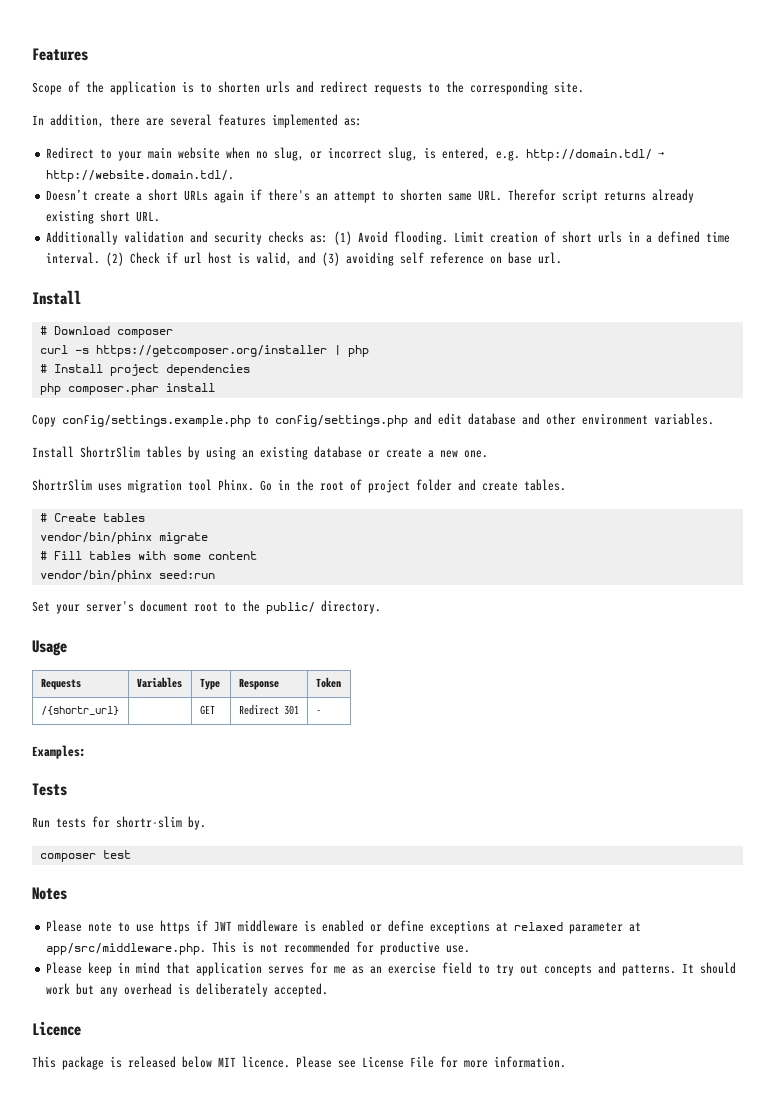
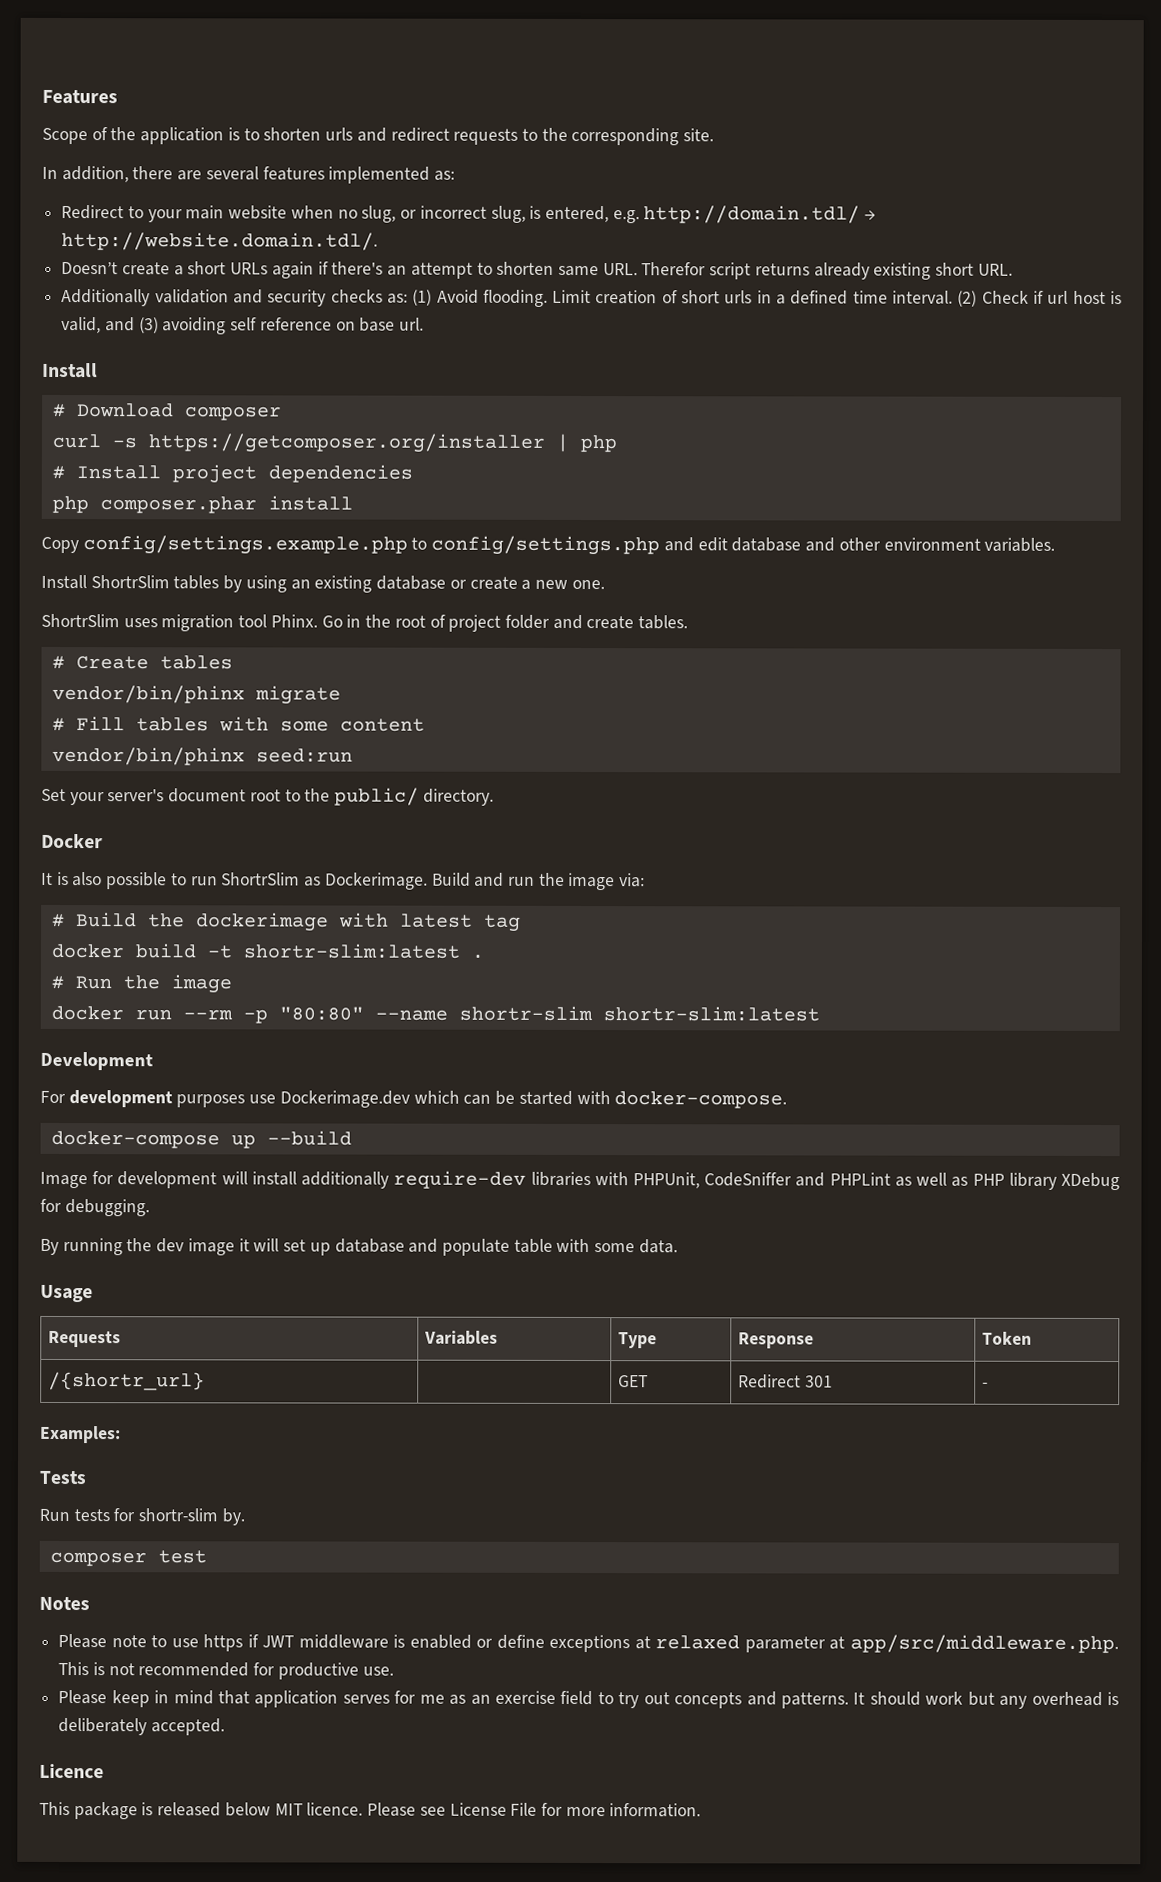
+ Docker
+ It is also possible to run ShortrSlim as Dockerimage. Build and run the image via:
+ # Build the dockerimage with latest tag
+ docker build -t shortr-slim:latest .
+ # Run the image
+ docker run --rm -p "80:80" --name shortr-slim shortr-slim:latest
+ Development
+ For development purposes use Dockerimage.dev which can be started with docker-compose.
+ docker-compose up --build
+ Image for development will install additionally require-dev libraries with PHPUnit, CodeSniffer and PHPLint as well as PHP library XDebug for debugging.
+ By running the dev image it will set up database and populate table with some data.

